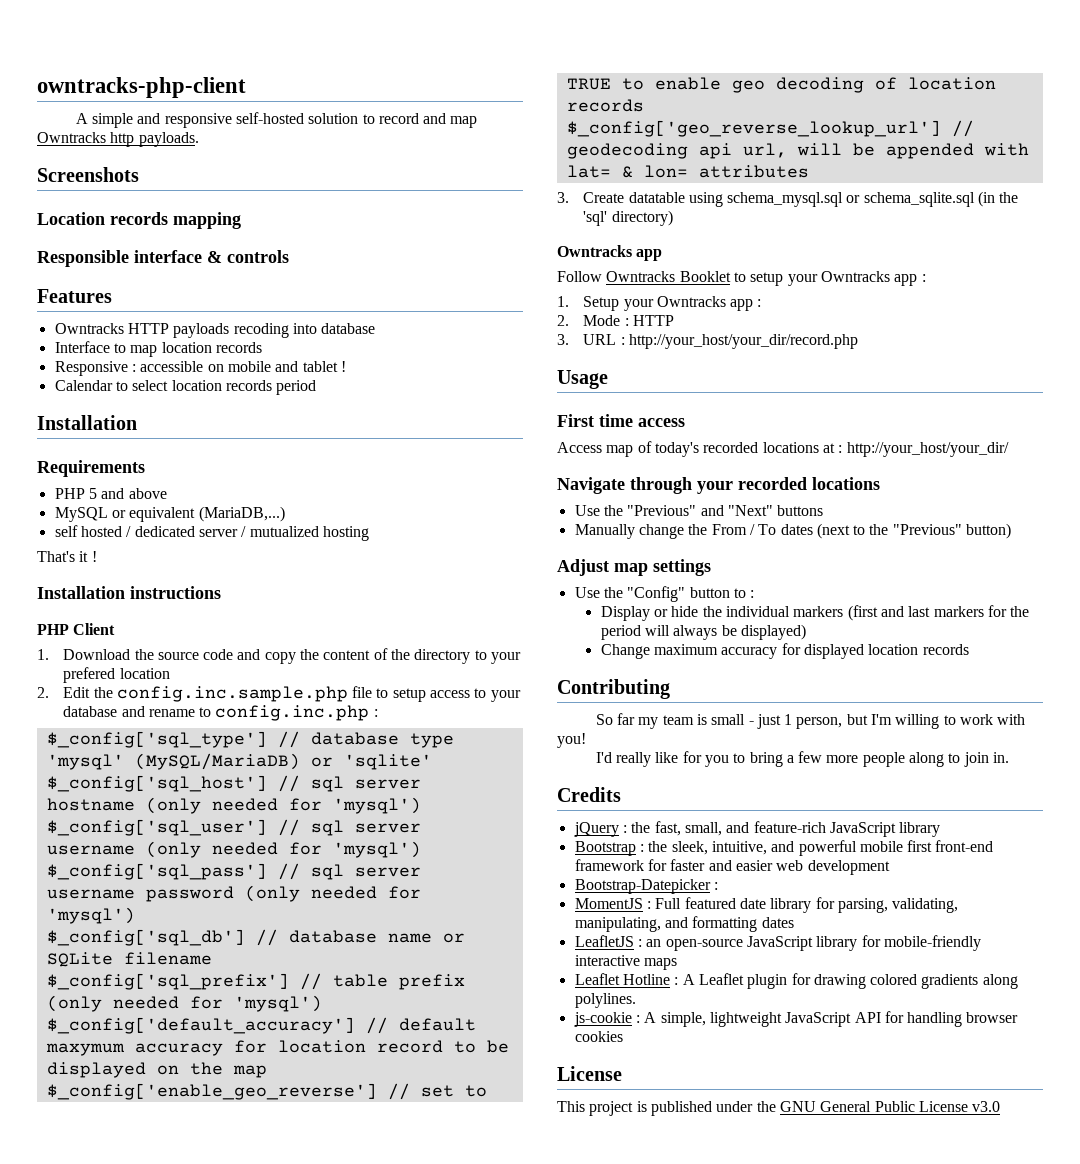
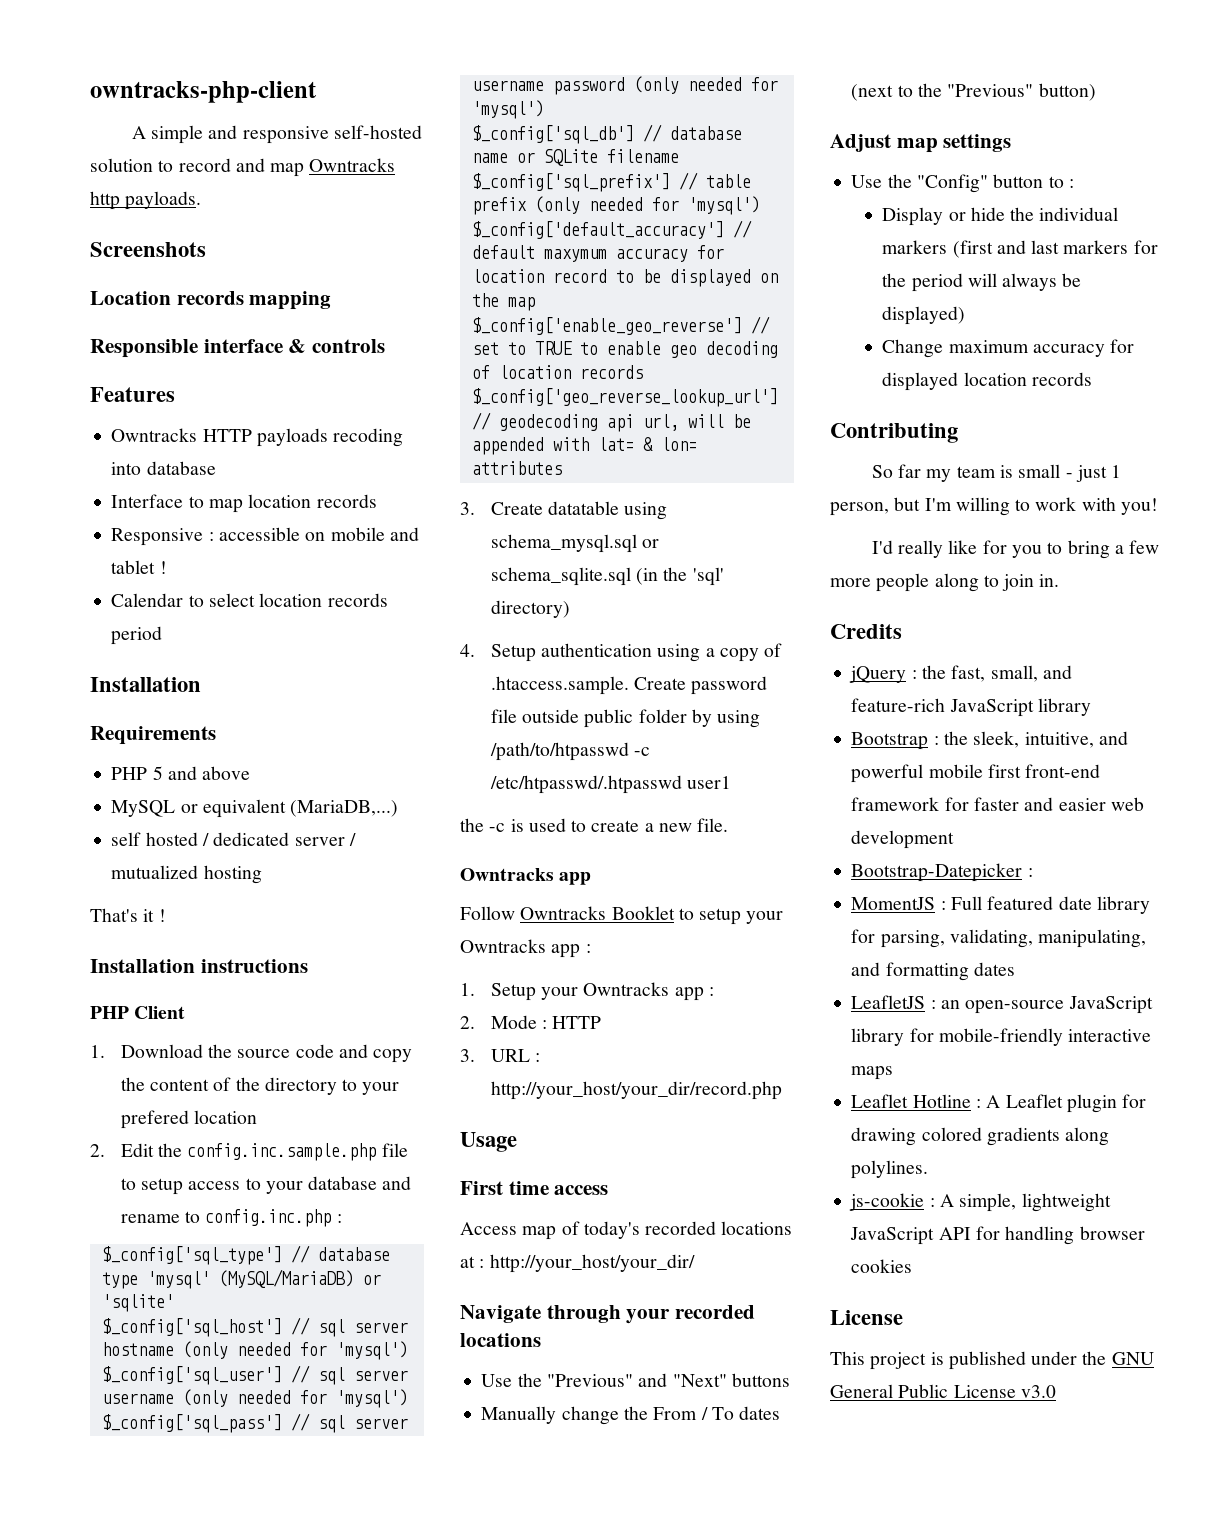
+ 4. Setup authentication using a copy of .htaccess.sample. Create password file outside public folder by using /path/to/htpasswd -c /etc/htpasswd/.htpasswd user1
+ the -c is used to create a new file.

